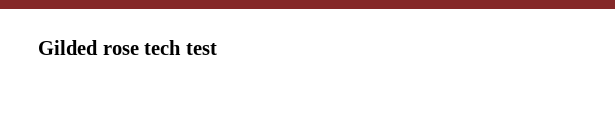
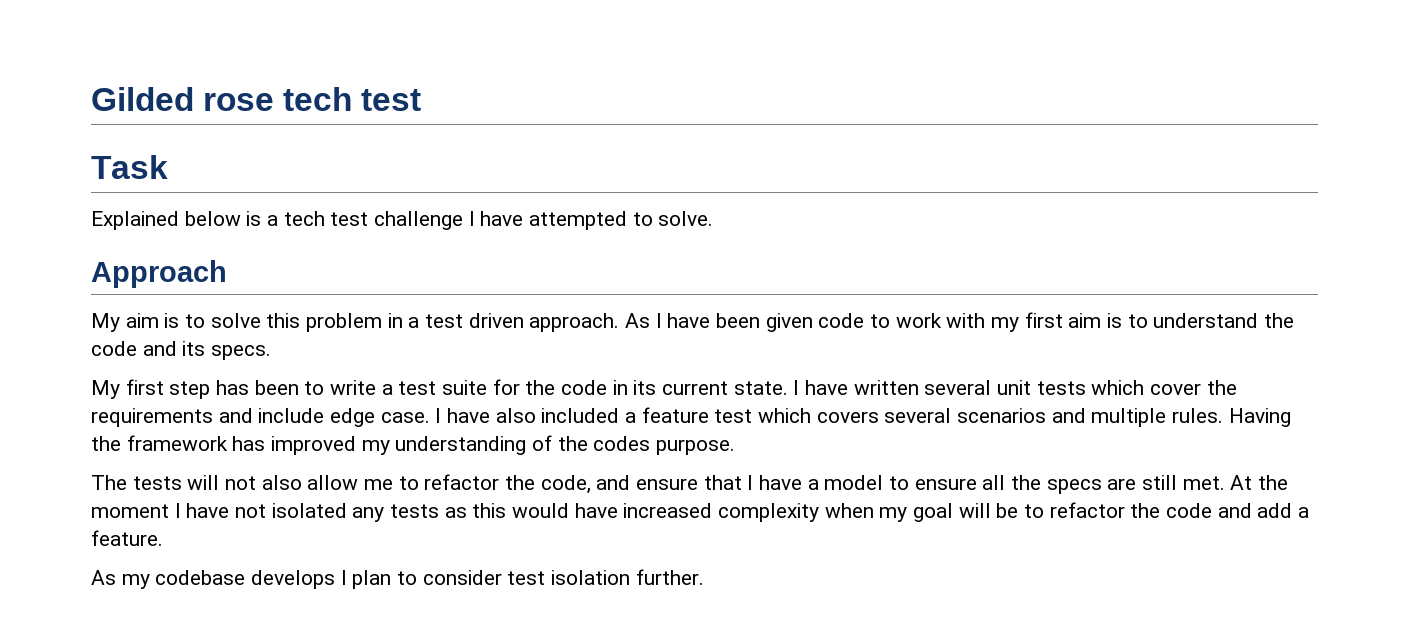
+ Task
+ Explained below is a tech test challenge I have attempted to solve.
+ Approach
+ My aim is to solve this problem in a test driven approach. As I have been given code to work with my first aim is to understand the code and its specs.
+ My first step has been to write a test suite for the code in its current state. I have written several unit tests which cover the requirements and include edge case. I have also included a feature test which covers several scenarios and multiple rules. Having the framework has improved my understanding of the codes purpose.
+ The tests will not also allow me to refactor the code, and ensure that I have a model to ensure all the specs are still met. At the moment I have not isolated any tests as this would have increased complexity when my goal will be to refactor the code and add a feature.
+ As my codebase develops I plan to consider test isolation further.

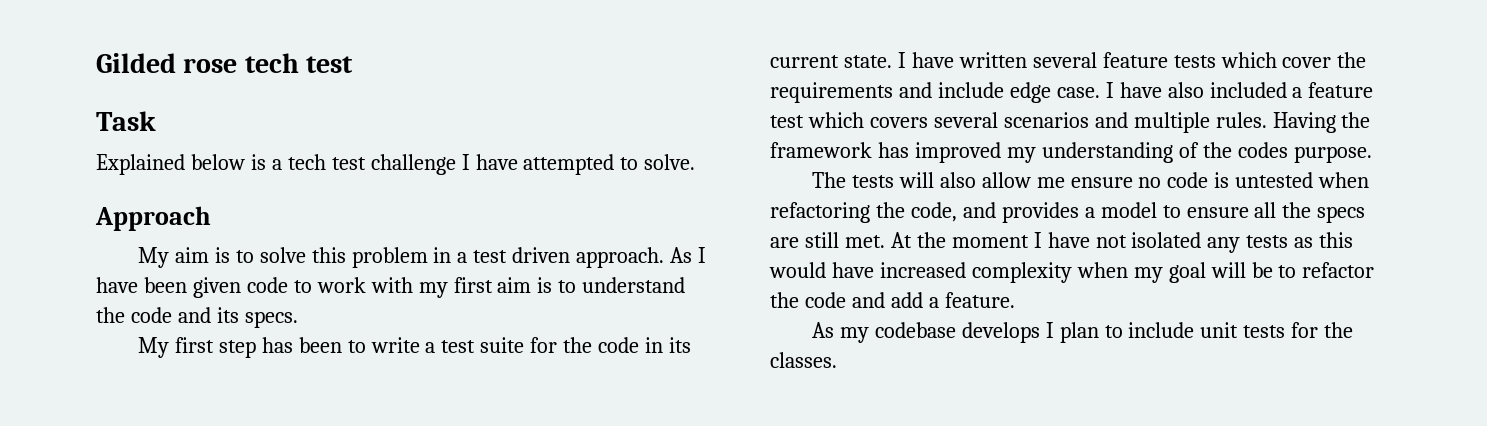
- I have written several unit tests which cover the requirements and include edge case.
+ I have written several feature tests which cover the requirements and include edge case.
- The tests will not also allow me to refactor the code, and ensure that I have a model to ensure all the specs are still met.
+ The tests will also allow me ensure no code is untested when refactoring the code, and provides a model to ensure all the specs are still met.
- As my codebase develops I plan to consider test isolation further.
+ As my codebase develops I plan to include unit tests for the classes.

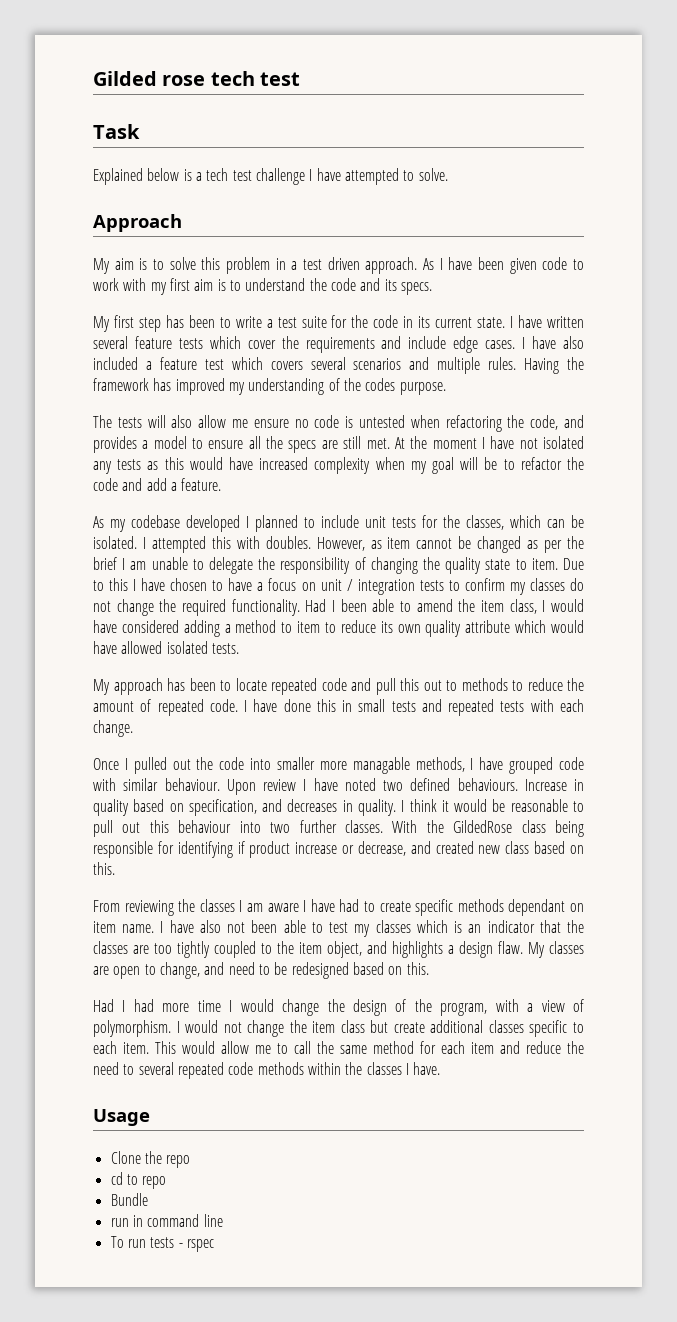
- I have written several feature tests which cover the requirements and include edge case.
+ I have written several feature tests which cover the requirements and include edge cases.
- As my codebase develops I plan to include unit tests for the classes.
+ As my codebase developed I planned to include unit tests for the classes, which can be isolated. I attempted this with doubles. However, as item cannot be changed as per the brief I am unable to delegate the responsibility of changing the quality state to item. Due to this I have chosen to have a focus on unit / integration tests to confirm my classes do not change the required functionality. Had I been able to amend the item class, I would have considered adding a method to item to reduce its own quality attribute which would have allowed isolated tests.
+ My approach has been to locate repeated code and pull this out to methods to reduce the amount of repeated code. I have done this in small tests and repeated tests with each change.
+ Once I pulled out the code into smaller more managable methods, I have grouped code with similar behaviour. Upon review I have noted two defined behaviours. Increase in quality based on specification, and decreases in quality. I think it would be reasonable to pull out this behaviour into two further classes. With the GildedRose class being responsible for identifying if product increase or decrease, and created new class based on this.
+ From reviewing the classes I am aware I have had to create specific methods dependant on item name. I have also not been able to test my classes which is an indicator that the classes are too tightly coupled to the item object, and highlights a design flaw. My classes are open to change, and need to be redesigned based on this.
+ Had I had more time I would change the design of the program, with a view of polymorphism. I would not change the item class but create additional classes specific to each item. This would allow me to call the same method for each item and reduce the need to several repeated code methods within the classes I have.
+ Usage
+ Clone the repo
+ cd to repo
+ Bundle
+ run in command line
+ To run tests - rspec

